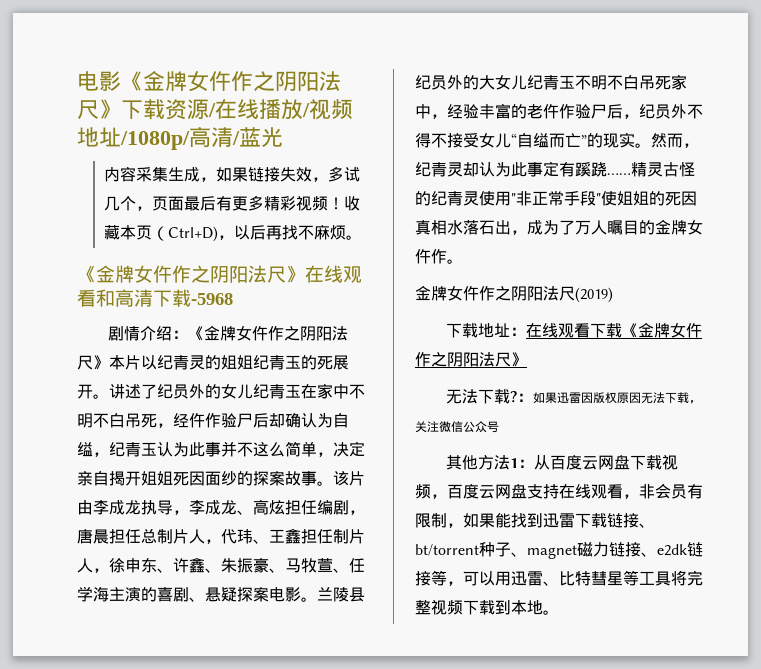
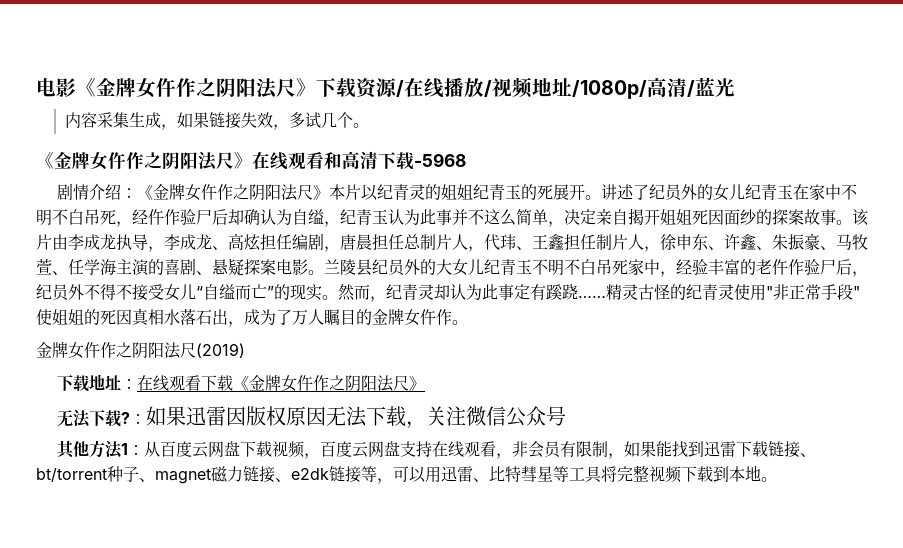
- 内容采集生成，如果链接失效，多试几个，页面最后有更多精彩视频！收藏本页（Ctrl+D)，以后再找不麻烦。
+ 内容采集生成，如果链接失效，多试几个。

